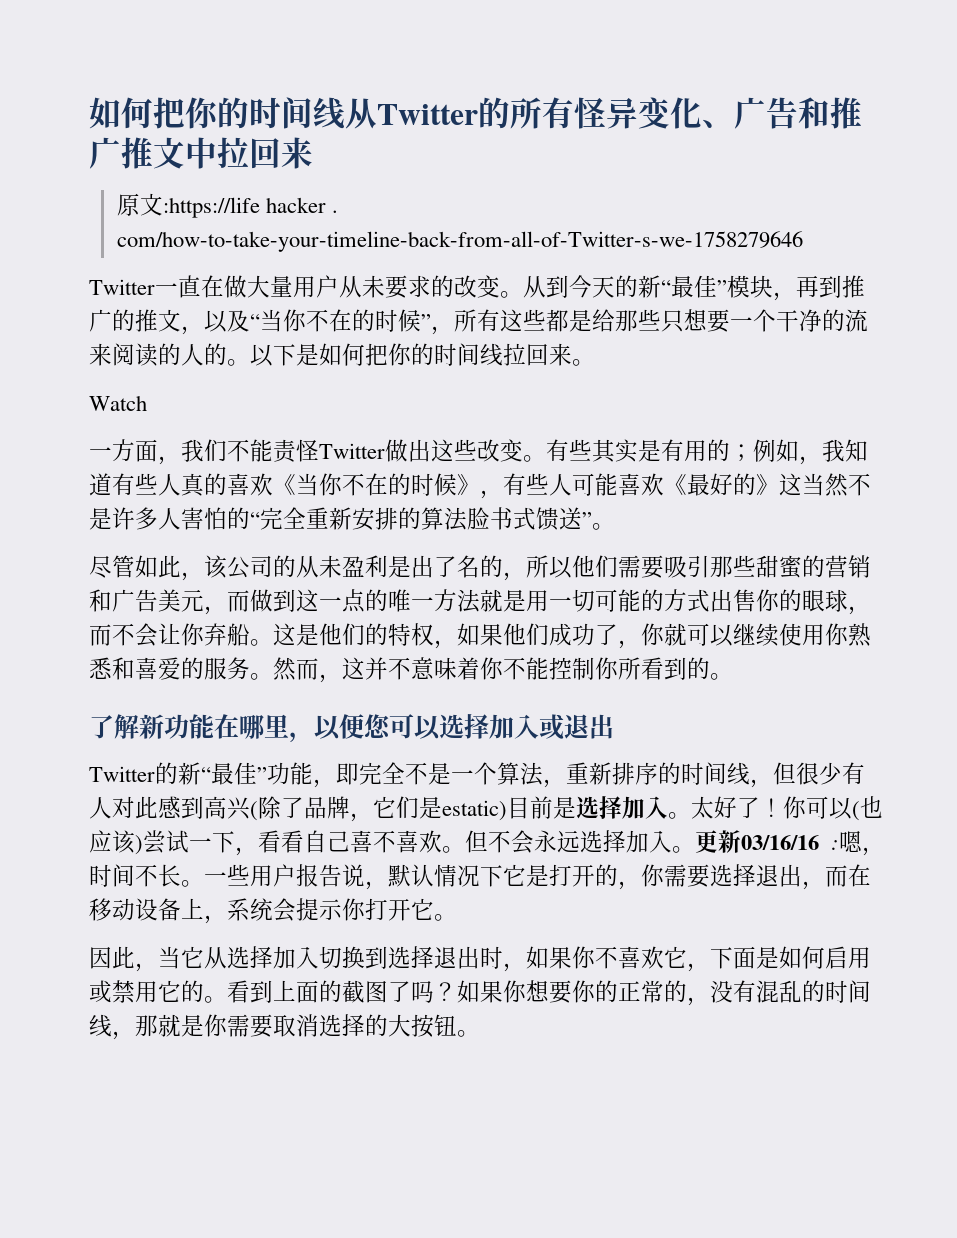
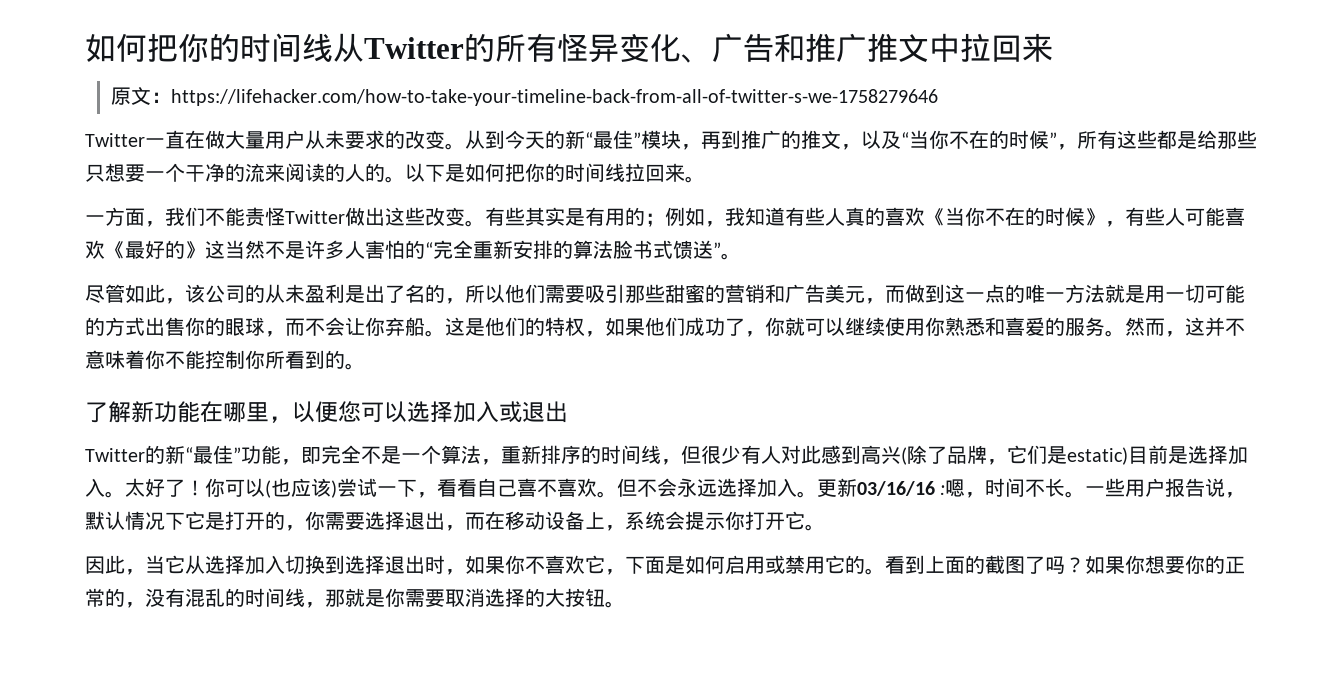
- 原文:https://life hacker . com/how-to-take-your-timeline-back-from-all-of-Twitter-s-we-1758279646
+ 原文：https://lifehacker.com/how-to-take-your-timeline-back-from-all-of-twitter-s-we-1758279646
- Watch

